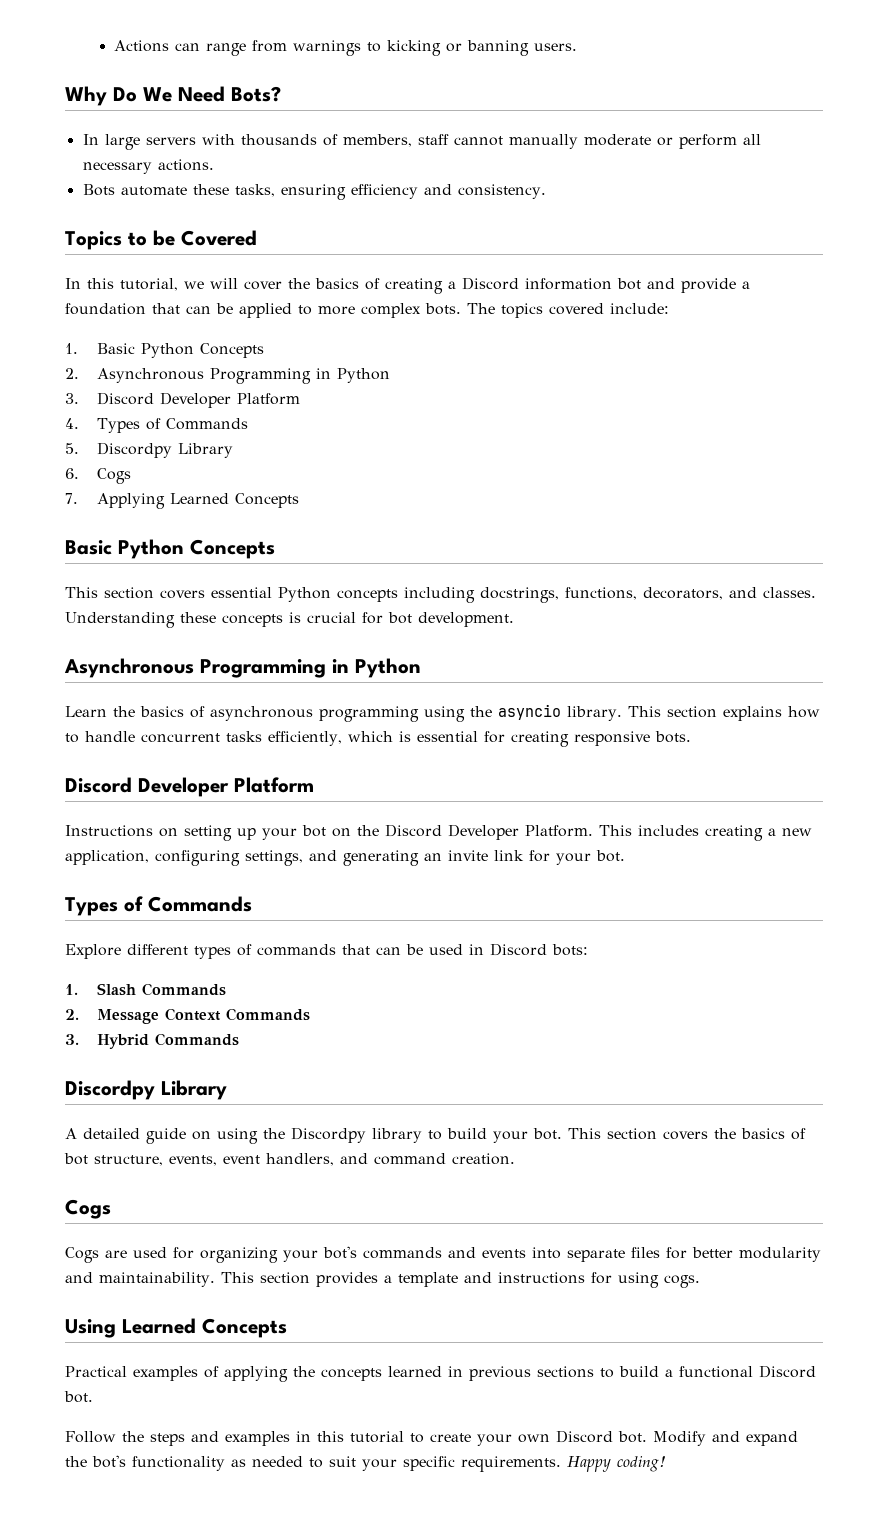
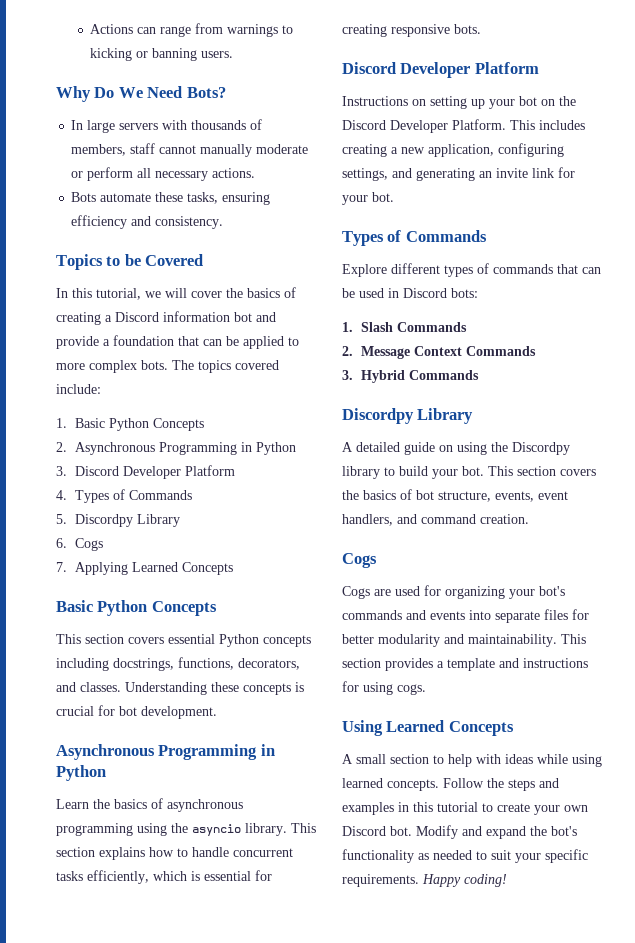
- Practical examples of applying the concepts learned in previous sections to build a functional Discord bot.
- Follow the steps and examples in this tutorial to create your own Discord bot.
+ A small section to help with ideas while using learned concepts. Follow the steps and examples in this tutorial to create your own Discord bot.

